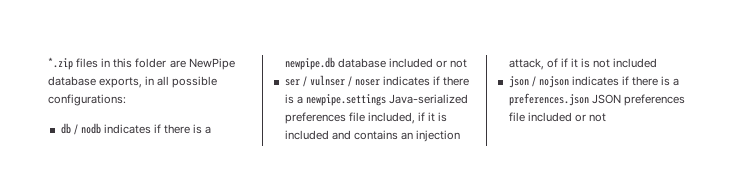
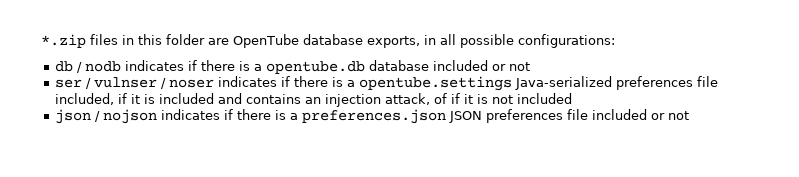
- *.zip files in this folder are NewPipe database exports, in all possible configurations:
+ *.zip files in this folder are OpenTube database exports, in all possible configurations:
- db / nodb indicates if there is a newpipe.db database included or not
+ db / nodb indicates if there is a opentube.db database included or not
- ser / vulnser / noser indicates if there is a newpipe.settings Java-serialized preferences file included, if it is included and contains an injection attack, of if it is not included
+ ser / vulnser / noser indicates if there is a opentube.settings Java-serialized preferences file included, if it is included and contains an injection attack, of if it is not included

